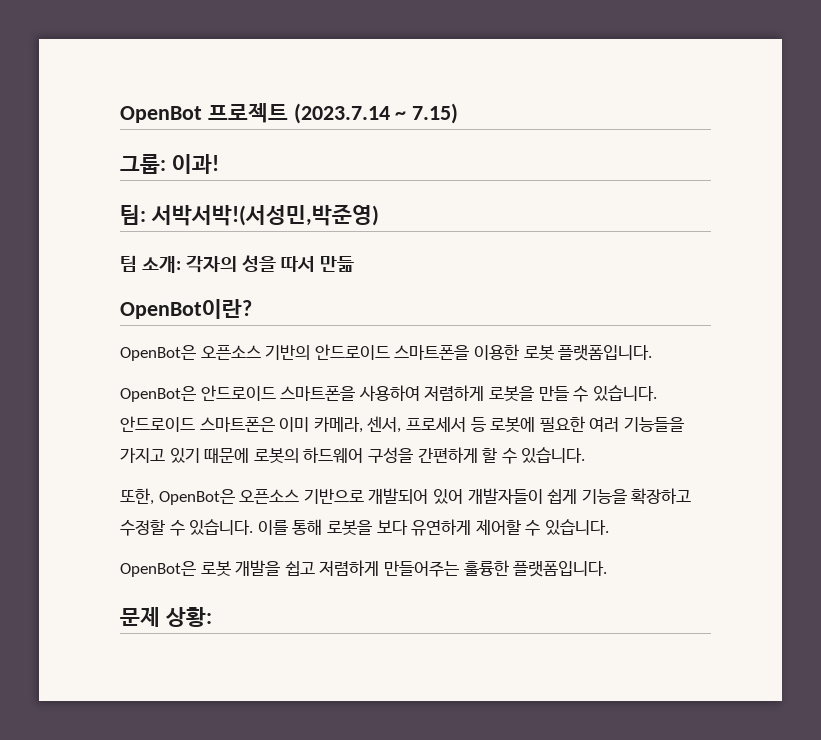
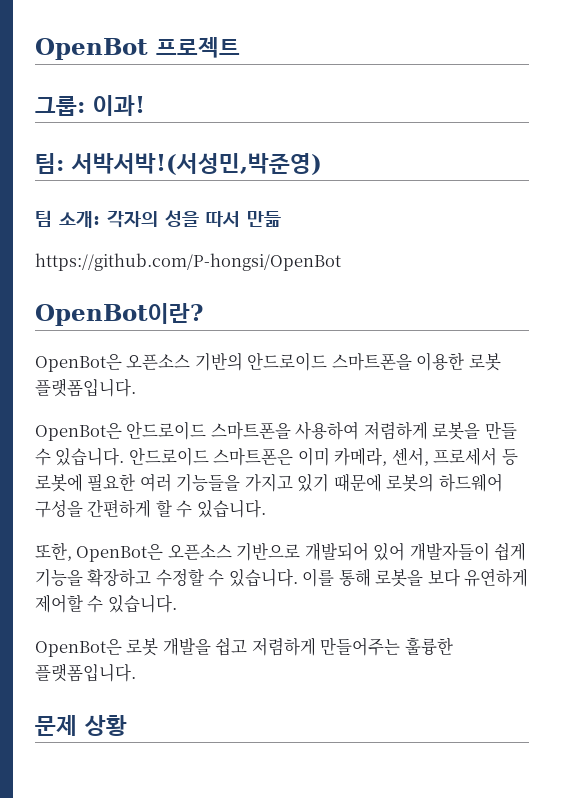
- OpenBot 프로젝트 (2023.7.14 ~ 7.15)
+ OpenBot 프로젝트
+ https://github.com/P-hongsi/OpenBot
- 문제 상황:
+ 문제 상황

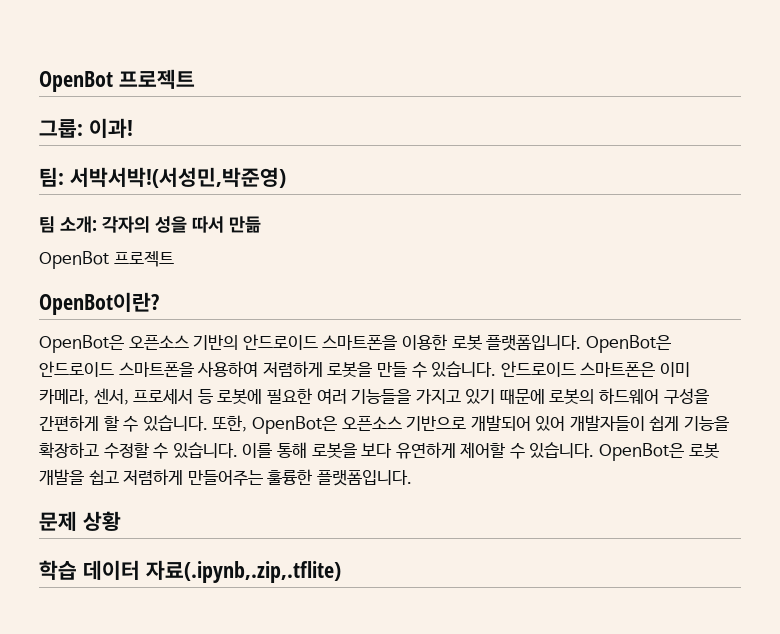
  팀 소개: 각자의 성을 따서 만듦
- https://github.com/P-hongsi/OpenBot
+ OpenBot 프로젝트
- OpenBot은 오픈소스 기반의 안드로이드 스마트폰을 이용한 로봇 플랫폼입니다.
- OpenBot은 안드로이드 스마트폰을 사용하여 저렴하게 로봇을 만들 수 있습니다.
+ OpenBot은 오픈소스 기반의 안드로이드 스마트폰을 이용한 로봇 플랫폼입니다. OpenBot은 안드로이드 스마트폰을 사용하여 저렴하게 로봇을 만들 수 있습니다.
- 안드로이드 스마트폰은 이미 카메라, 센서, 프로세서 등 로봇에 필요한 여러 기능들을 가지고 있기 때문에 로봇의 하드웨어 구성을 간편하게 할 수 있습니다.
- 또한, OpenBot은 오픈소스 기반으로 개발되어 있어 개발자들이 쉽게 기능을 확장하고 수정할 수 있습니다.
+ 안드로이드 스마트폰은 이미 카메라, 센서, 프로세서 등 로봇에 필요한 여러 기능들을 가지고 있기 때문에 로봇의 하드웨어 구성을 간편하게 할 수 있습니다. 또한, OpenBot은 오픈소스 기반으로 개발되어 있어 개발자들이 쉽게 기능을 확장하고 수정할 수 있습니다.
- 이를 통해 로봇을 보다 유연하게 제어할 수 있습니다.
- OpenBot은 로봇 개발을 쉽고 저렴하게 만들어주는 훌륭한 플랫폼입니다.
+ 이를 통해 로봇을 보다 유연하게 제어할 수 있습니다. OpenBot은 로봇 개발을 쉽고 저렴하게 만들어주는 훌륭한 플랫폼입니다.
+ 학습 데이터 자료(.ipynb,.zip,.tflite)

